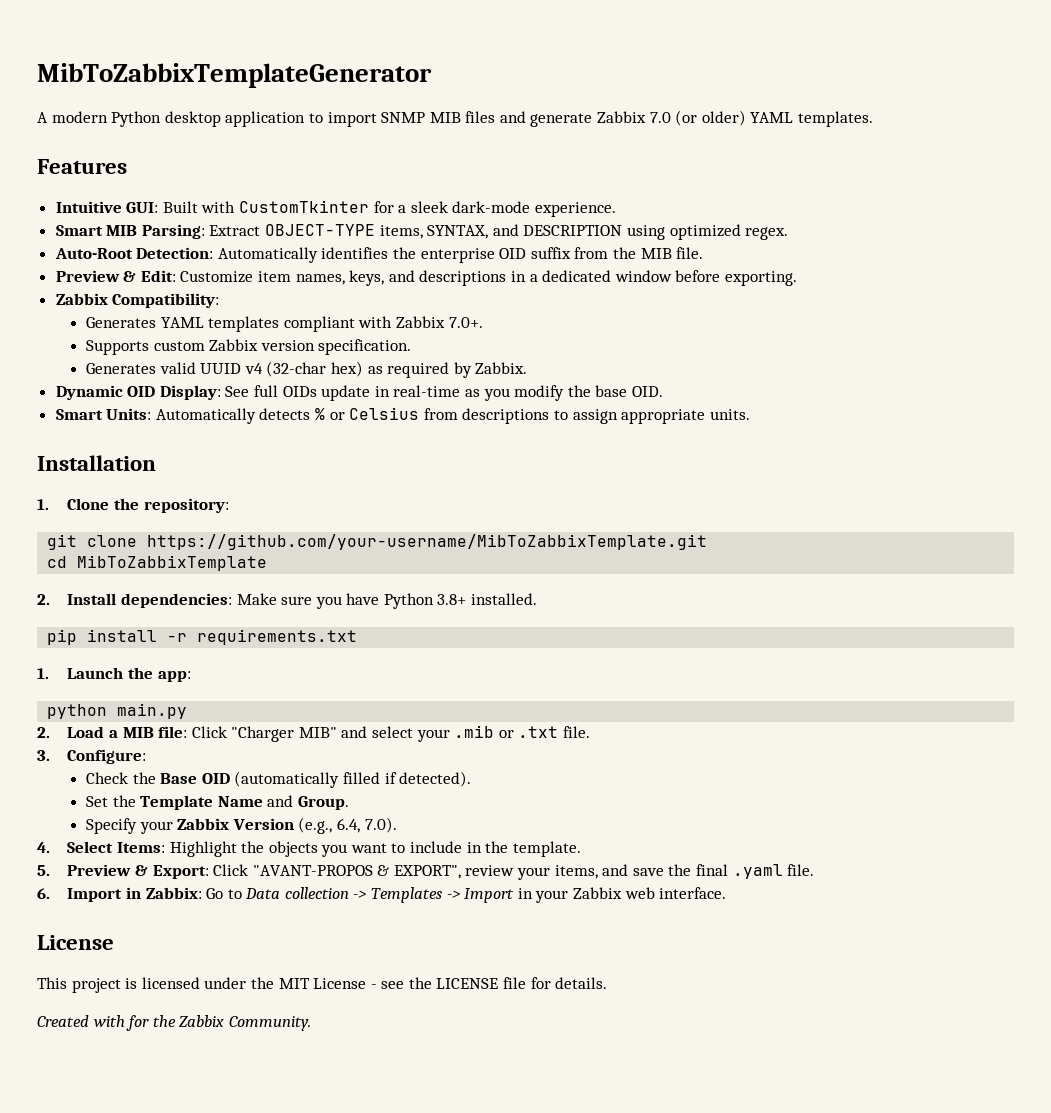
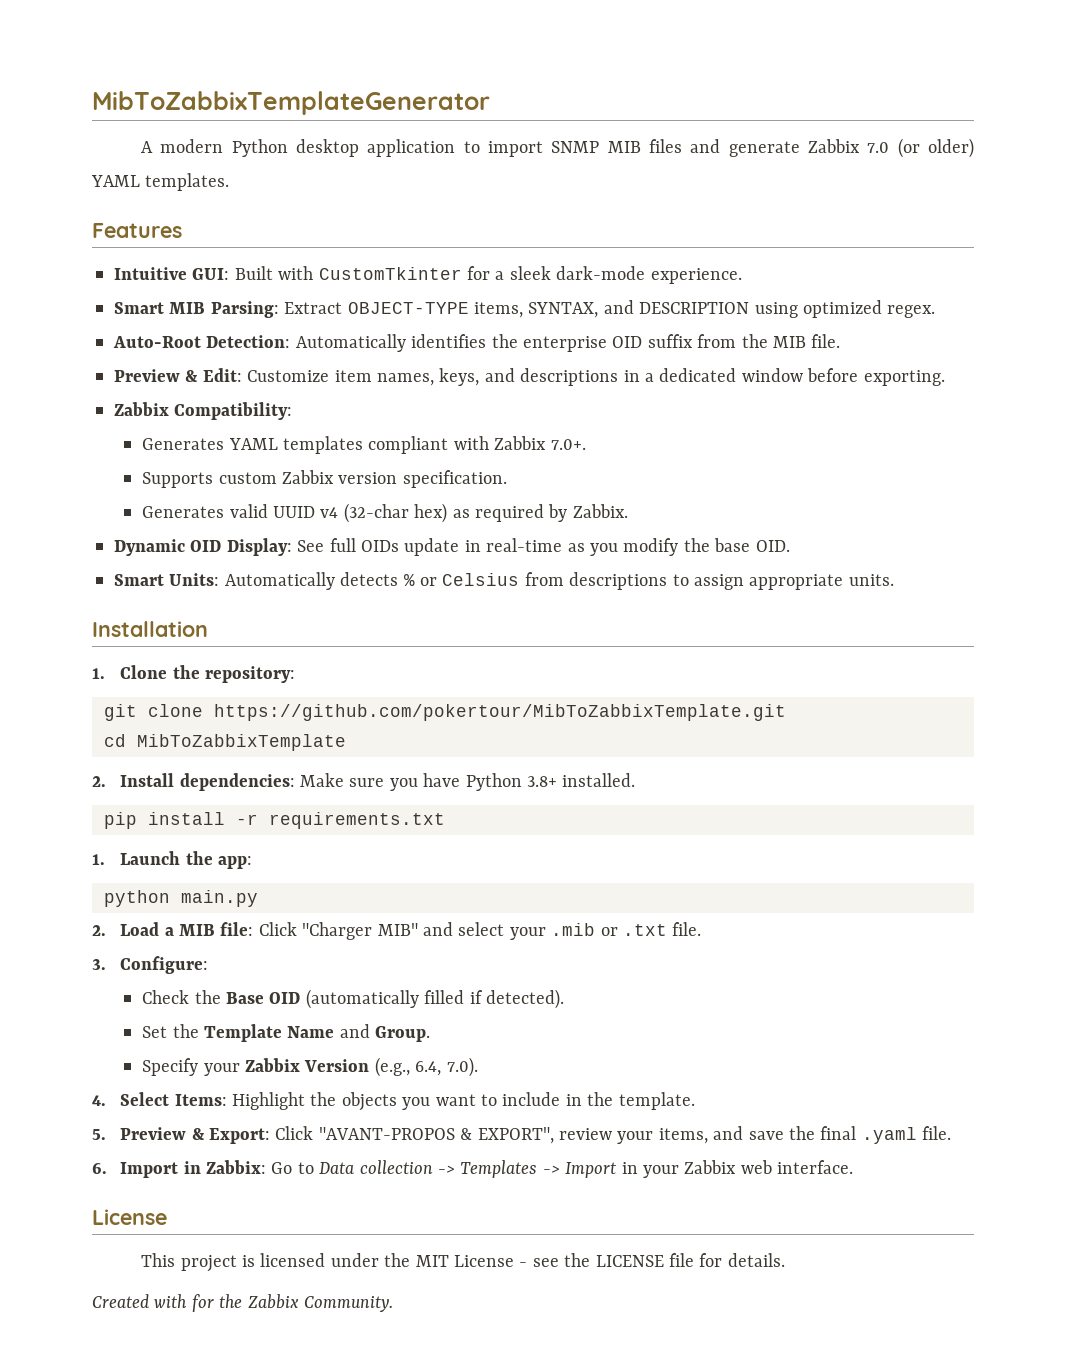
- git clone https://github.com/your-username/MibToZabbixTemplate.git
+ git clone https://github.com/pokertour/MibToZabbixTemplate.git

